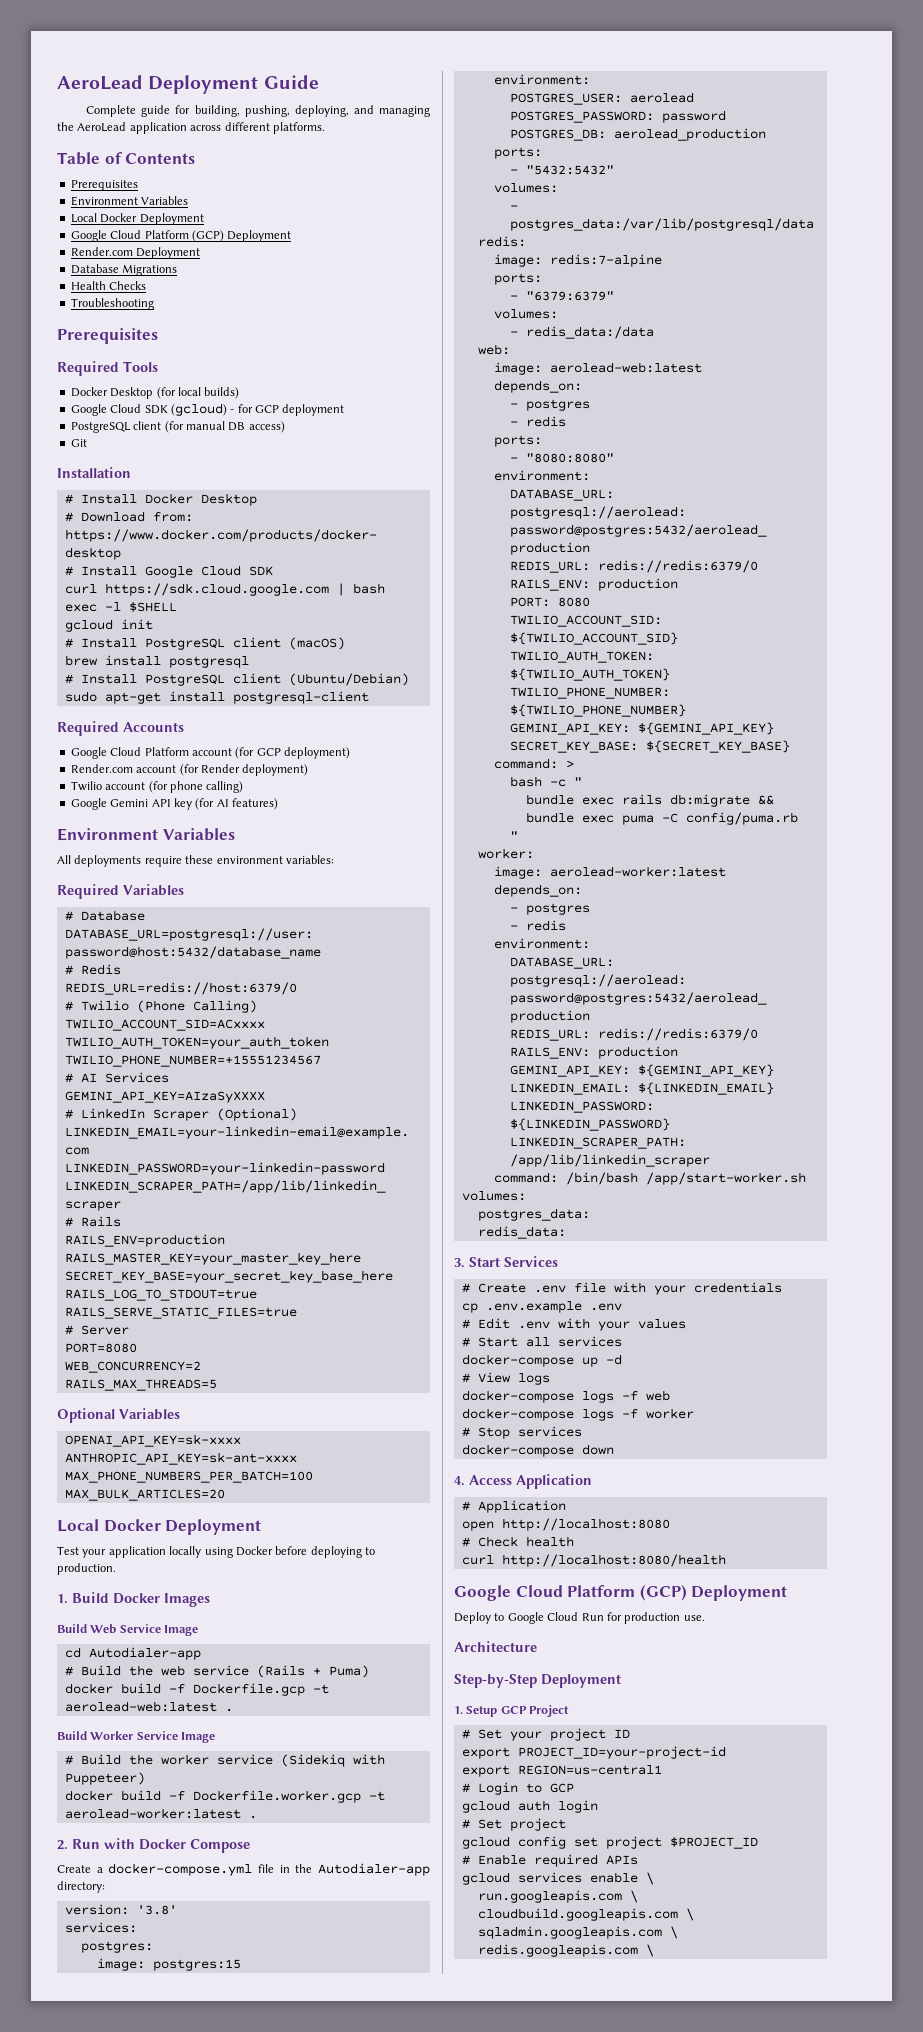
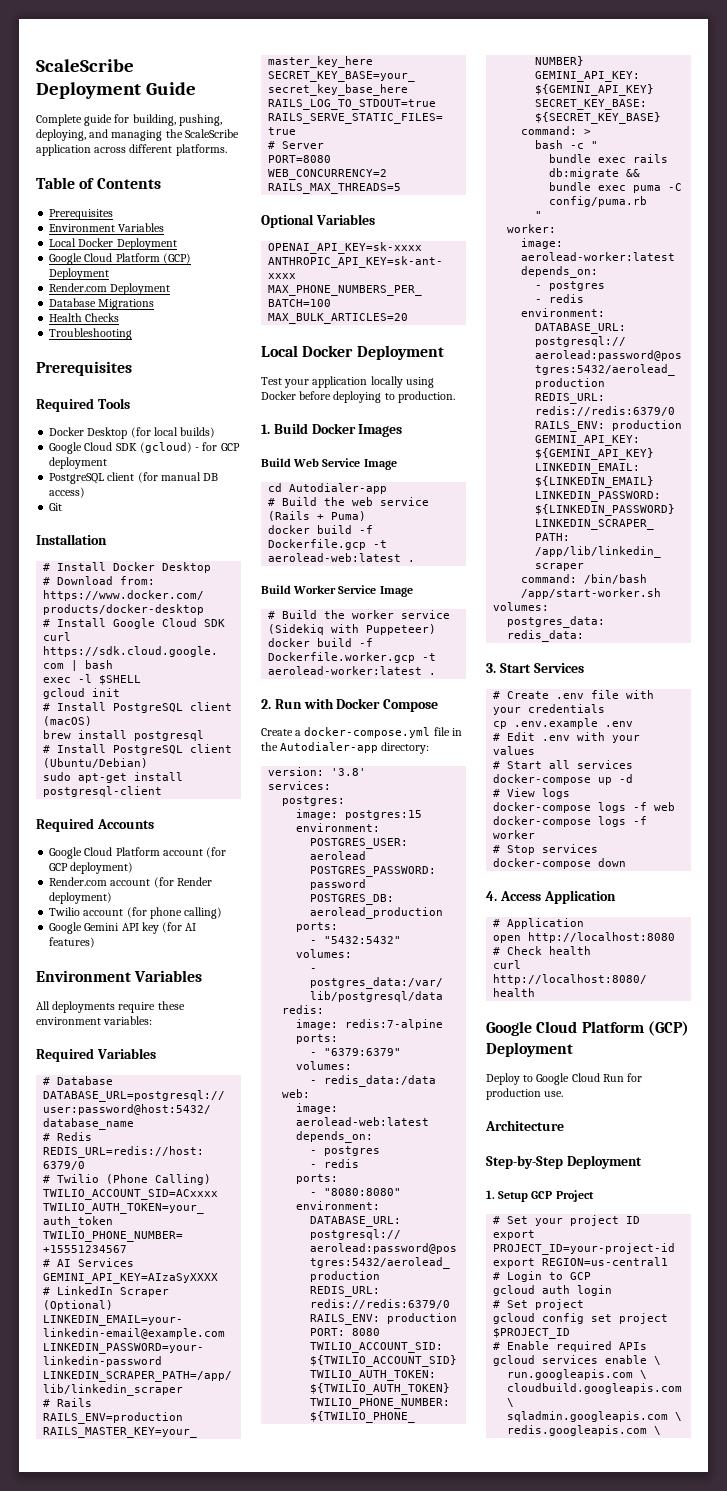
- AeroLead Deployment Guide
+ ScaleScribe Deployment Guide
- Complete guide for building, pushing, deploying, and managing the AeroLead application across different platforms.
+ Complete guide for building, pushing, deploying, and managing the ScaleScribe application across different platforms.

